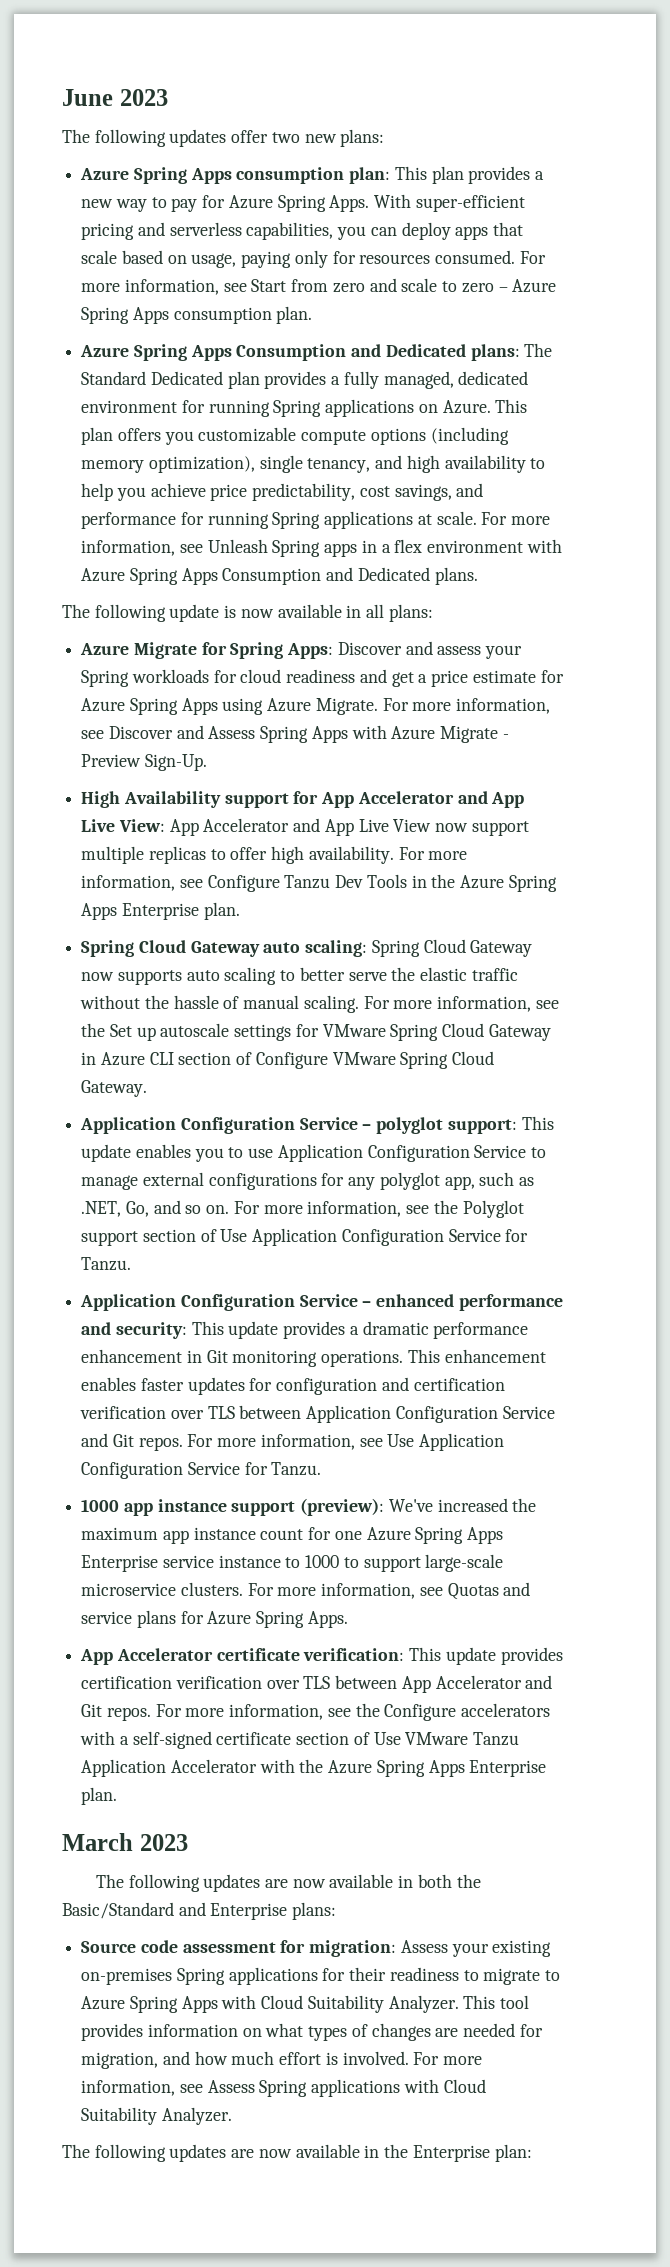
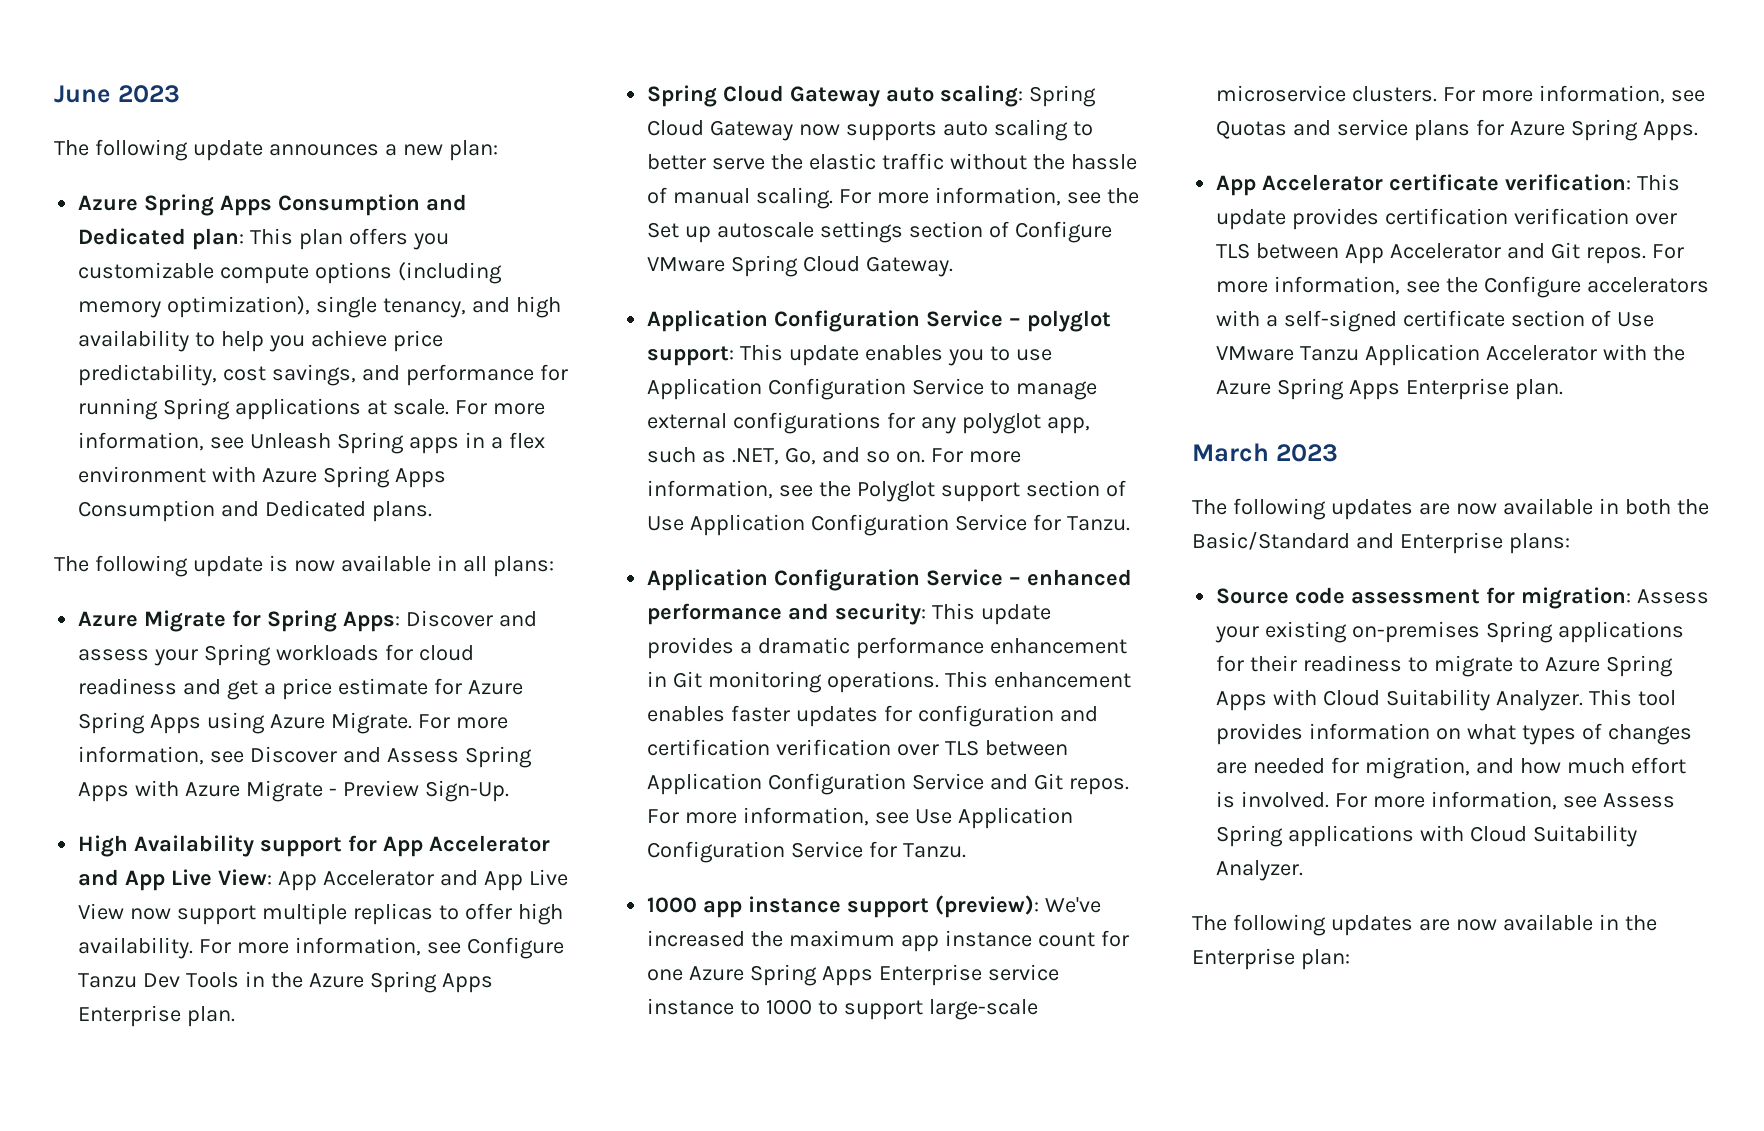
- The following updates offer two new plans:
- Azure Spring Apps consumption plan: This plan provides a new way to pay for Azure Spring Apps. With super-efficient pricing and serverless capabilities, you can deploy apps that scale based on usage, paying only for resources consumed. For more information, see Start from zero and scale to zero – Azure Spring Apps consumption plan.
- Azure Spring Apps Consumption and Dedicated plans: The Standard Dedicated plan provides a fully managed, dedicated environment for running Spring applications on Azure. This plan offers you customizable compute options (including memory optimization), single tenancy, and high availability to help you achieve price predictability, cost savings, and performance for running Spring applications at scale.
+ The following update announces a new plan:
+ Azure Spring Apps Consumption and Dedicated plan: This plan offers you customizable compute options (including memory optimization), single tenancy, and high availability to help you achieve price predictability, cost savings, and performance for running Spring applications at scale.
- For more information, see the Set up autoscale settings for VMware Spring Cloud Gateway in Azure CLI section of Configure VMware Spring Cloud Gateway.
+ For more information, see the Set up autoscale settings section of Configure VMware Spring Cloud Gateway.

